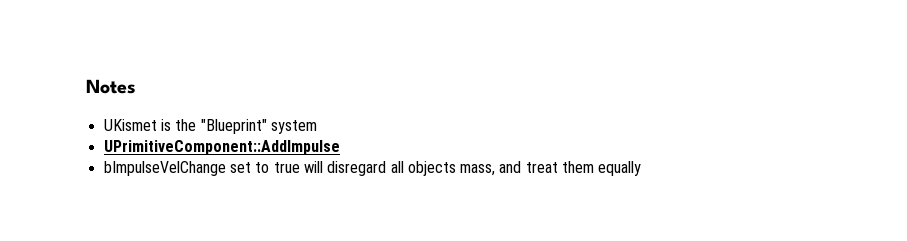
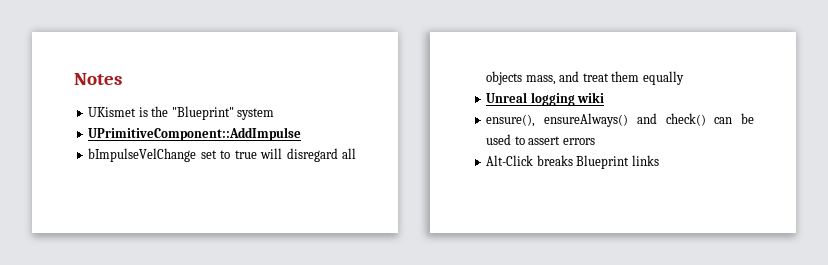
+ Unreal logging wiki
+ ensure(), ensureAlways() and check() can be used to assert errors
+ Alt-Click breaks Blueprint links

